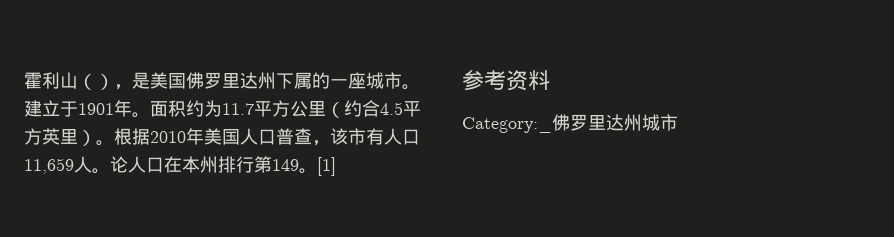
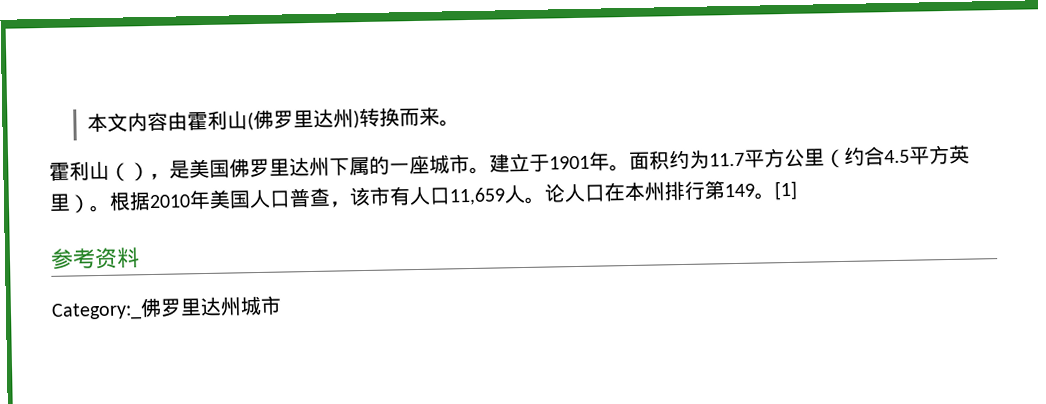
+ 本文内容由霍利山(佛罗里达州)转换而来。

